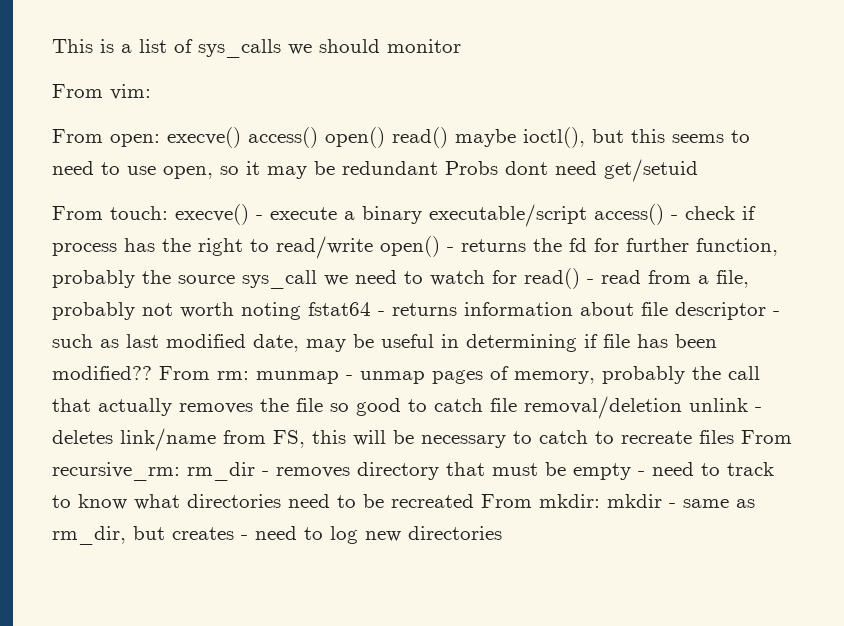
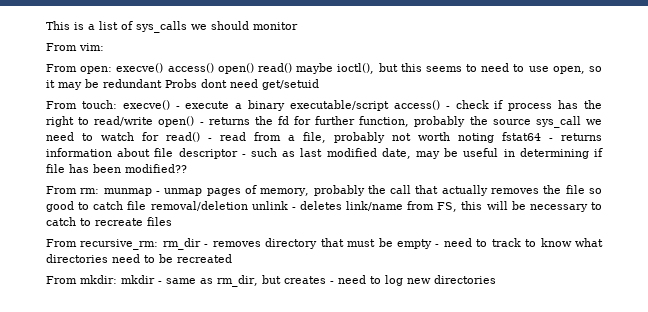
- execve() - execute a binary executable/script access() - check if process has the right to read/write open() - returns the fd for further function, probably the source sys_call we need to watch for read() - read from a file, probably not worth noting fstat64 - returns information about file descriptor - such as last modified date, may be useful in determining if file has been modified?? From rm:
+ execve() - execute a binary executable/script access() - check if process has the right to read/write open() - returns the fd for further function, probably the source sys_call we need to watch for read() - read from a file, probably not worth noting fstat64 - returns information about file descriptor - such as last modified date, may be useful in determining if file has been modified??
+ From rm:
- munmap - unmap pages of memory, probably the call that actually removes the file so good to catch file removal/deletion unlink - deletes link/name from FS, this will be necessary to catch to recreate files From recursive_rm:
+ munmap - unmap pages of memory, probably the call that actually removes the file so good to catch file removal/deletion unlink - deletes link/name from FS, this will be necessary to catch to recreate files
+ From recursive_rm:
- rm_dir - removes directory that must be empty - need to track to know what directories need to be recreated From mkdir:
+ rm_dir - removes directory that must be empty - need to track to know what directories need to be recreated
+ From mkdir:

